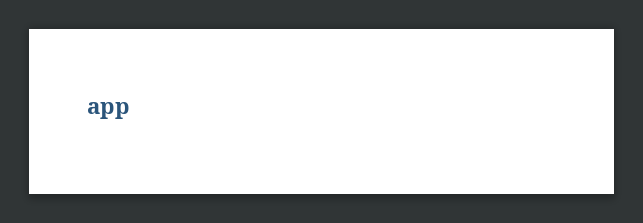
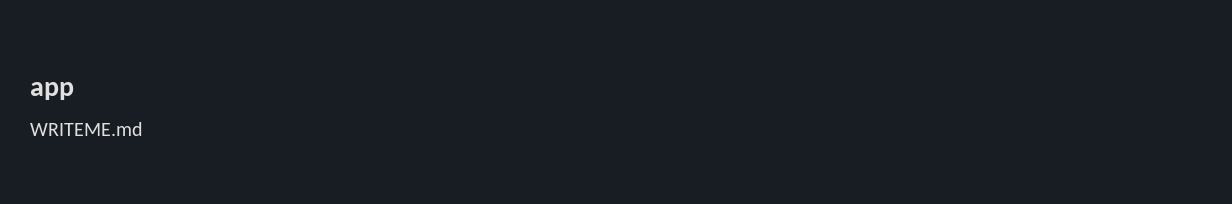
+ WRITEME.md

